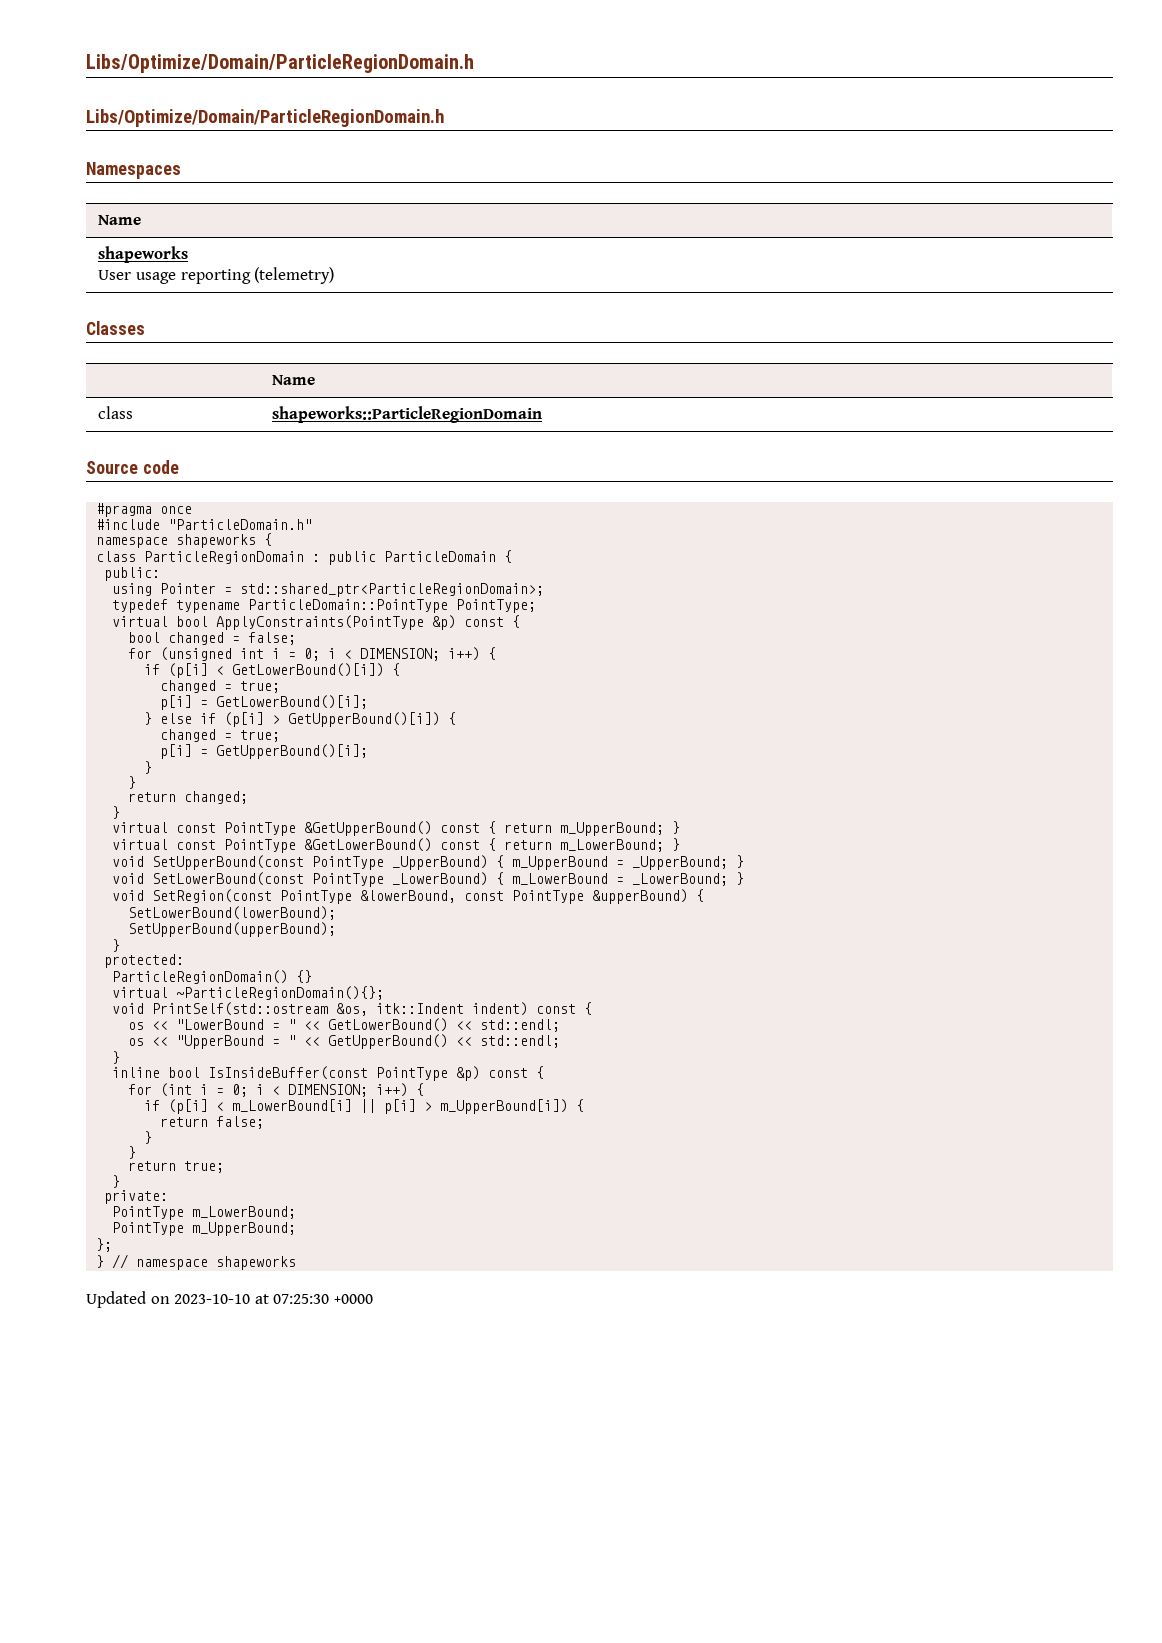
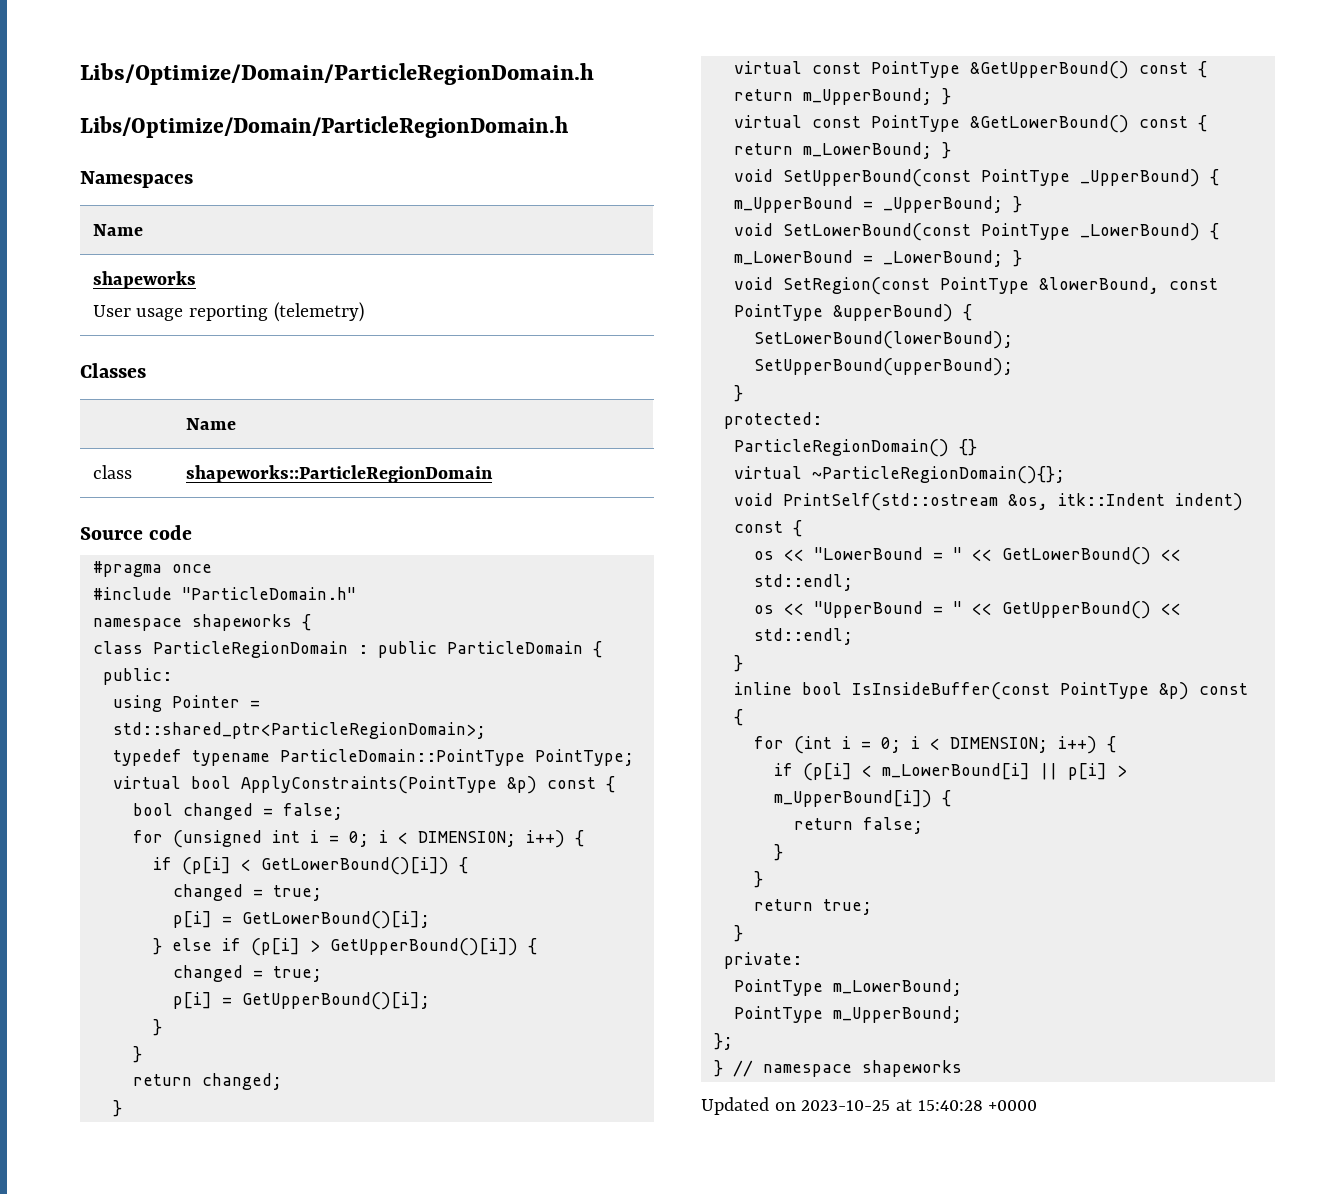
- Updated on 2023-10-10 at 07:25:30 +0000
+ Updated on 2023-10-25 at 15:40:28 +0000

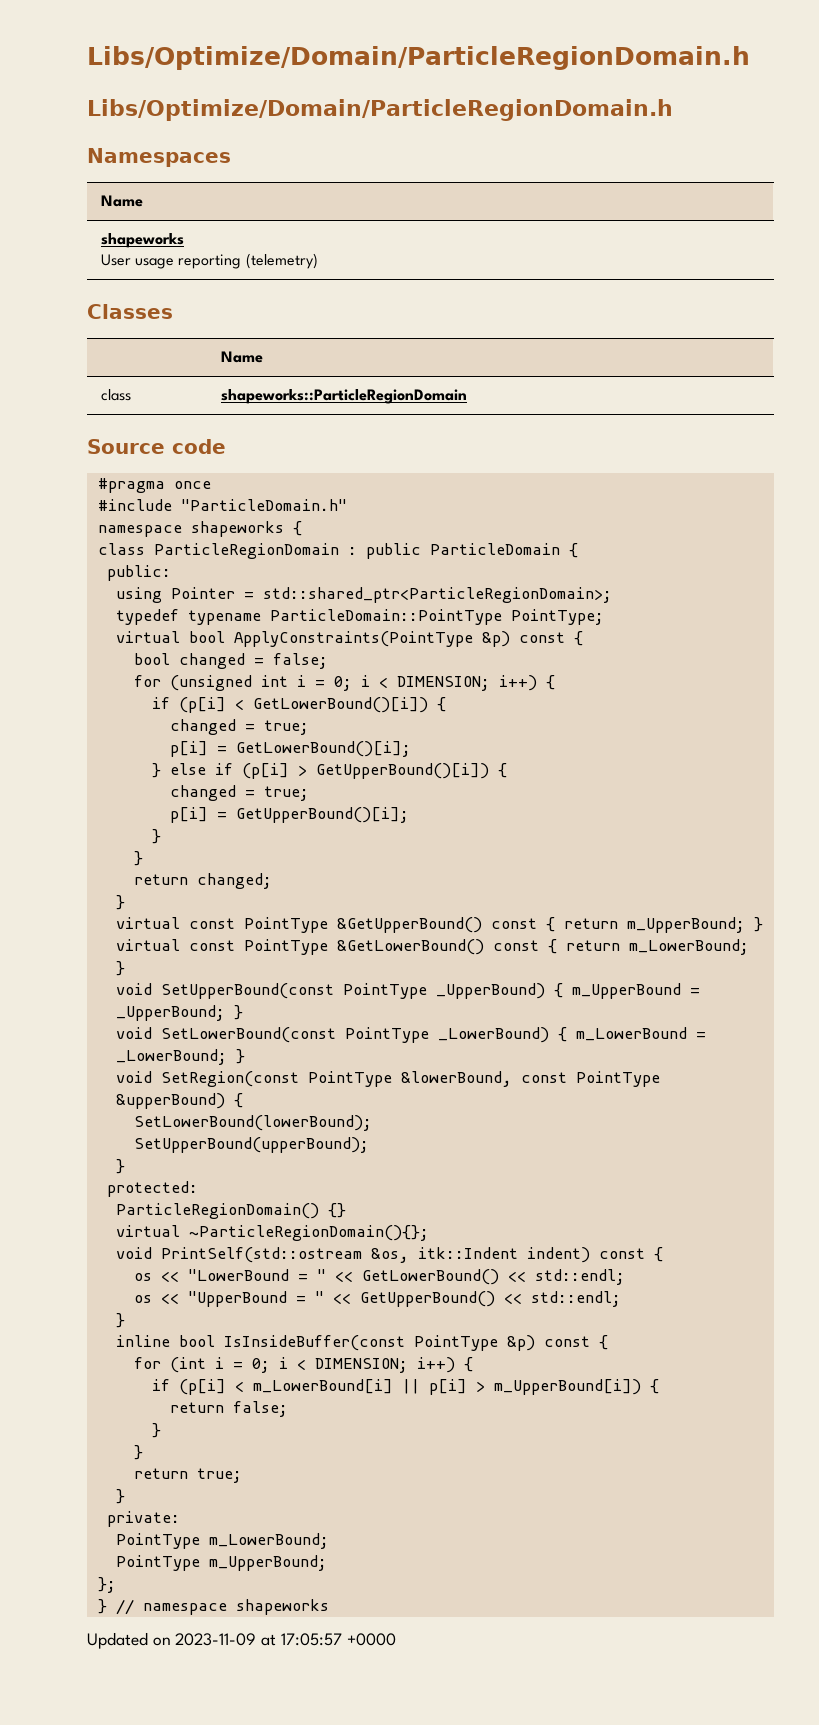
- Updated on 2023-10-25 at 15:40:28 +0000
+ Updated on 2023-11-09 at 17:05:57 +0000

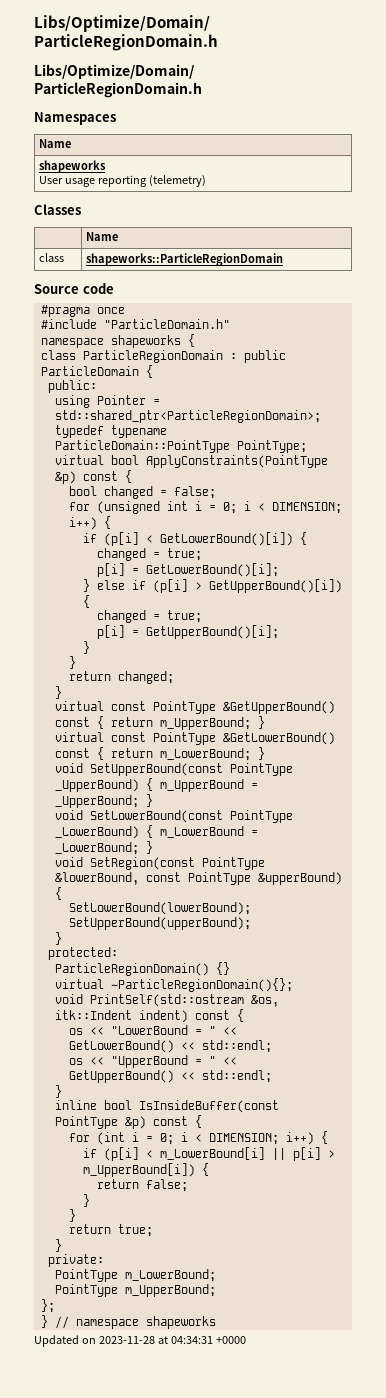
- Updated on 2023-11-09 at 17:05:57 +0000
+ Updated on 2023-11-28 at 04:34:31 +0000

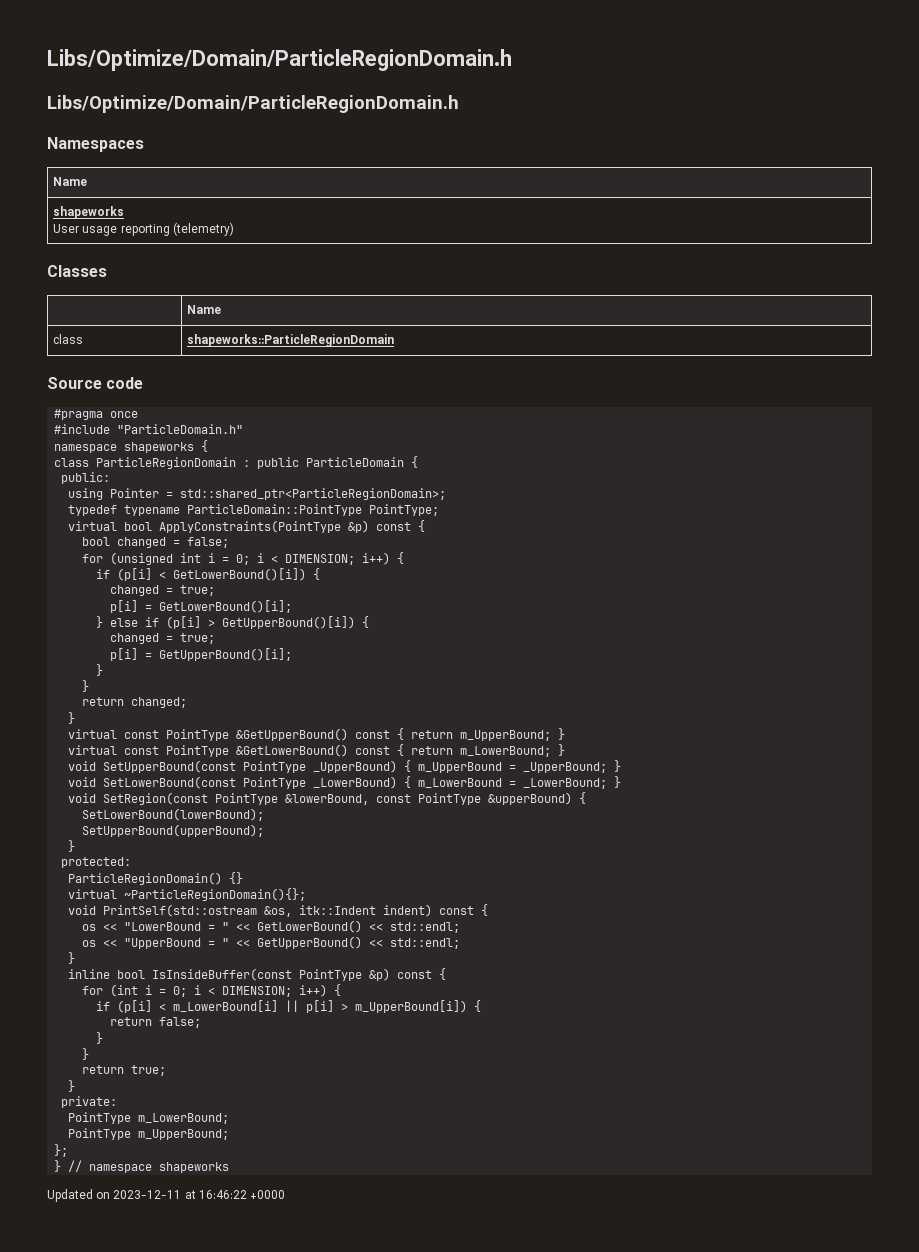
- Updated on 2023-11-28 at 04:34:31 +0000
+ Updated on 2023-12-11 at 16:46:22 +0000

